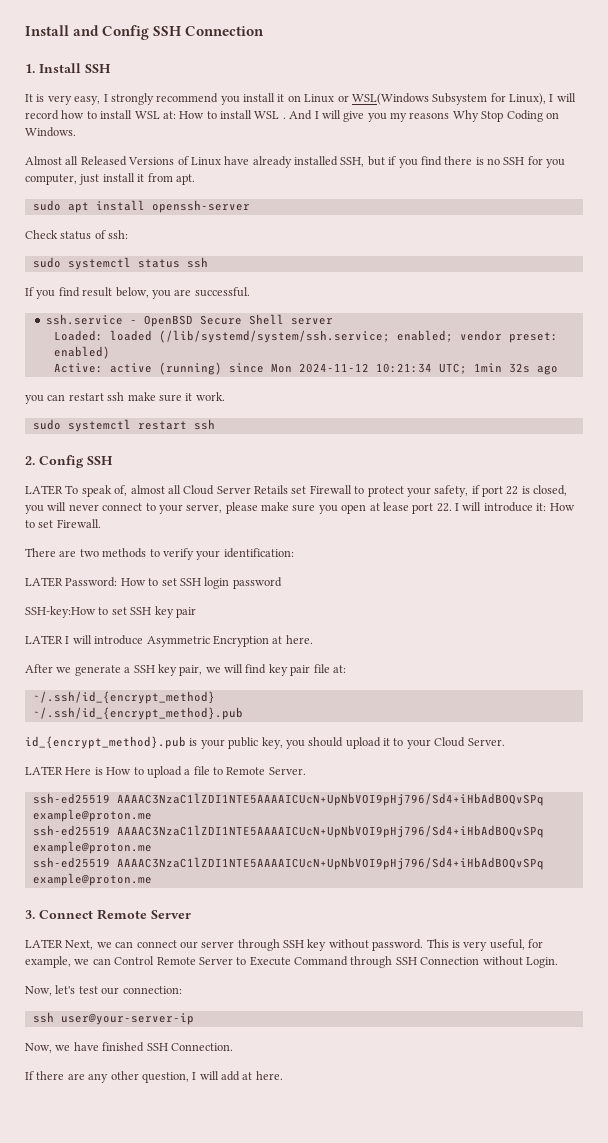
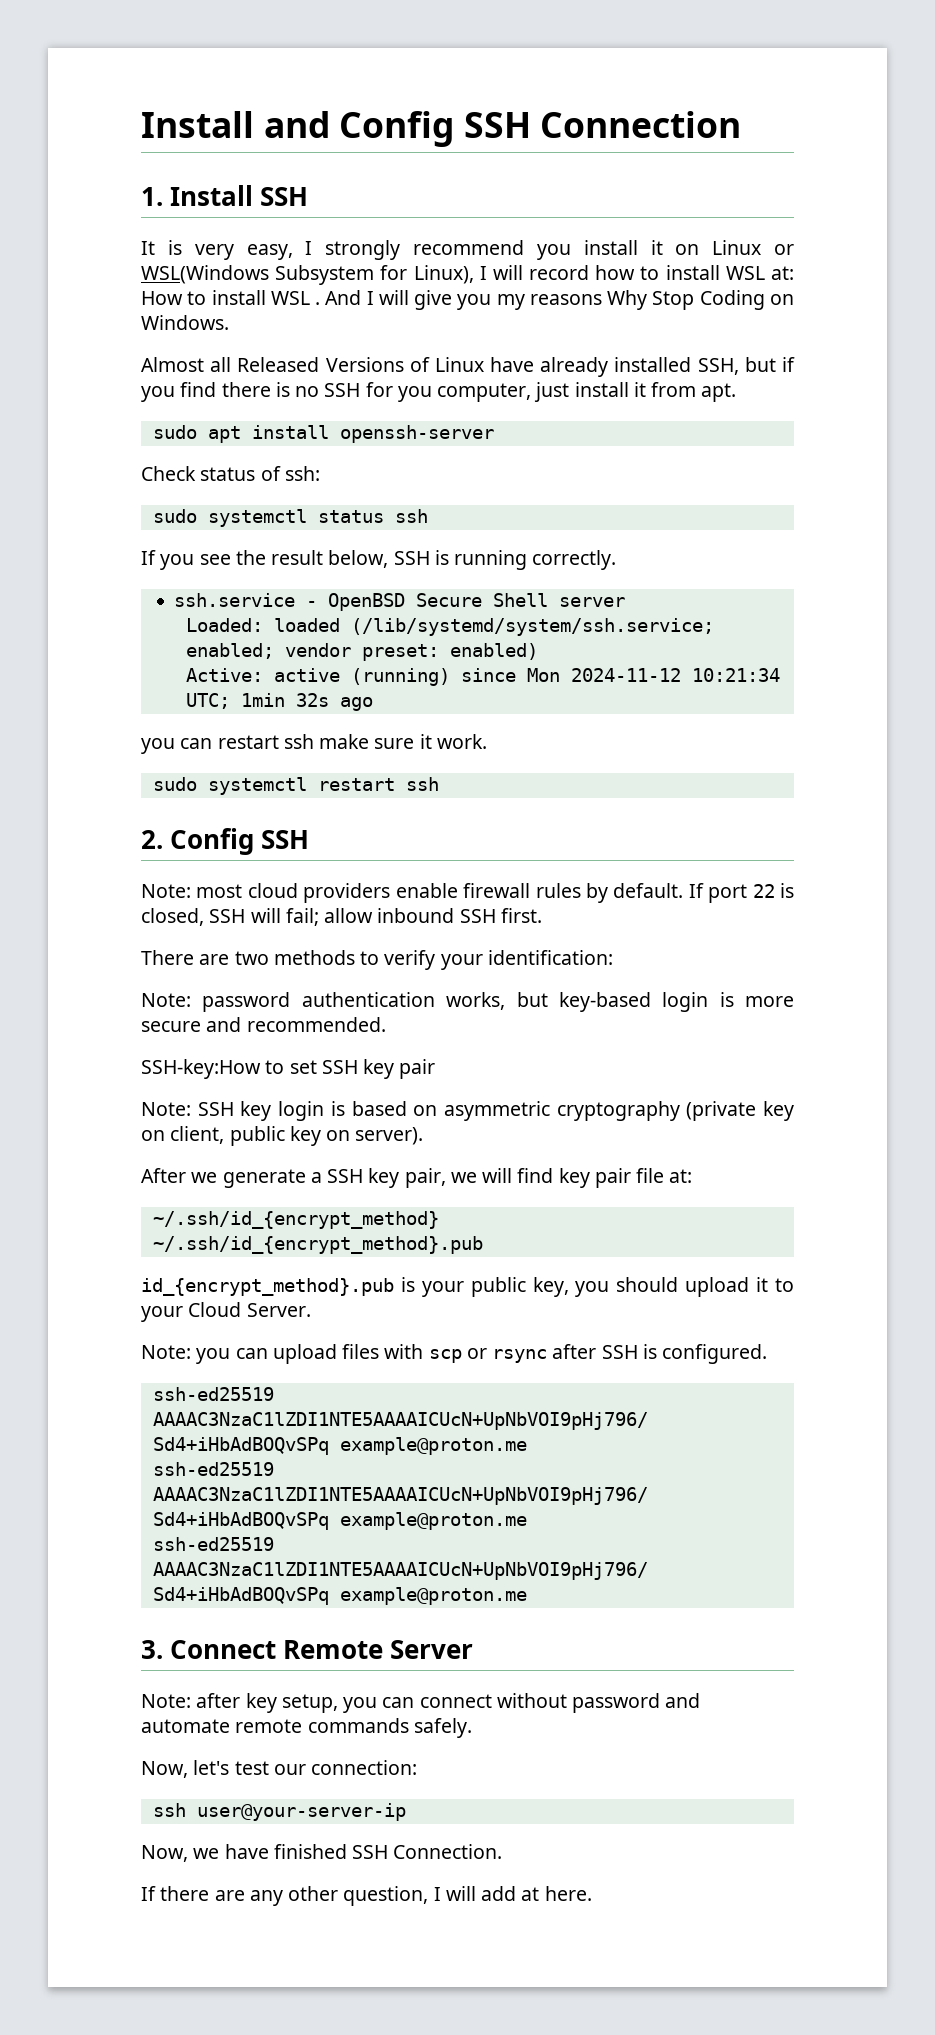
- If you find result below, you are successful.
+ If you see the result below, SSH is running correctly.
- LATER To speak of, almost all Cloud Server Retails set Firewall to protect your safety, if port 22 is closed, you will never connect to your server, please make sure you open at lease port 22. I will introduce it: How to set Firewall.
+ Note: most cloud providers enable firewall rules by default. If port 22 is closed, SSH will fail; allow inbound SSH first.
- LATER Password: How to set SSH login password
+ Note: password authentication works, but key-based login is more secure and recommended.
- LATER I will introduce Asymmetric Encryption at here.
+ Note: SSH key login is based on asymmetric cryptography (private key on client, public key on server).
- LATER Here is How to upload a file to Remote Server.
+ Note: you can upload files with scp or rsync after SSH is configured.
- LATER Next, we can connect our server through SSH key without password. This is very useful, for example, we can Control Remote Server to Execute Command through SSH Connection without Login.
+ Note: after key setup, you can connect without password and automate remote commands safely.

